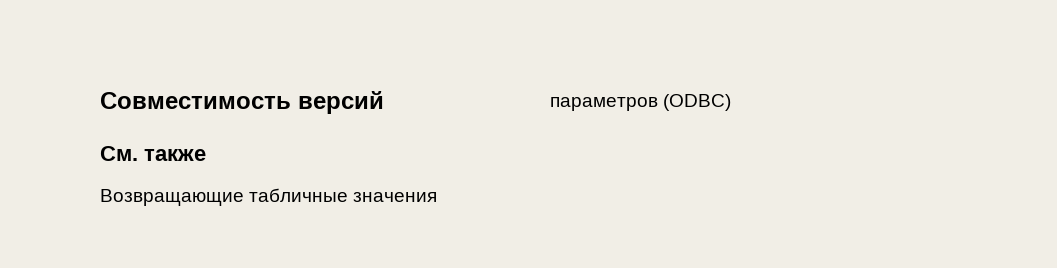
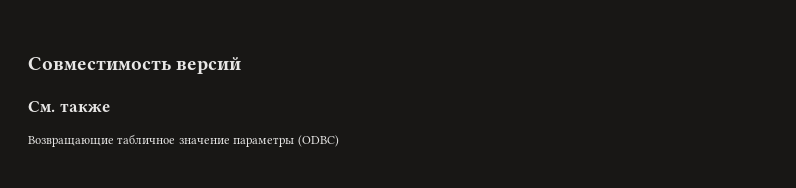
- Возвращающие табличные значения параметров (ODBC)
+ Возвращающие табличное значение параметры (ODBC)

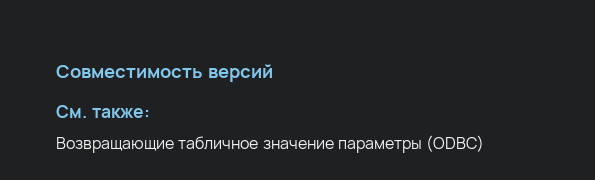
- См. также
+ См. также:

